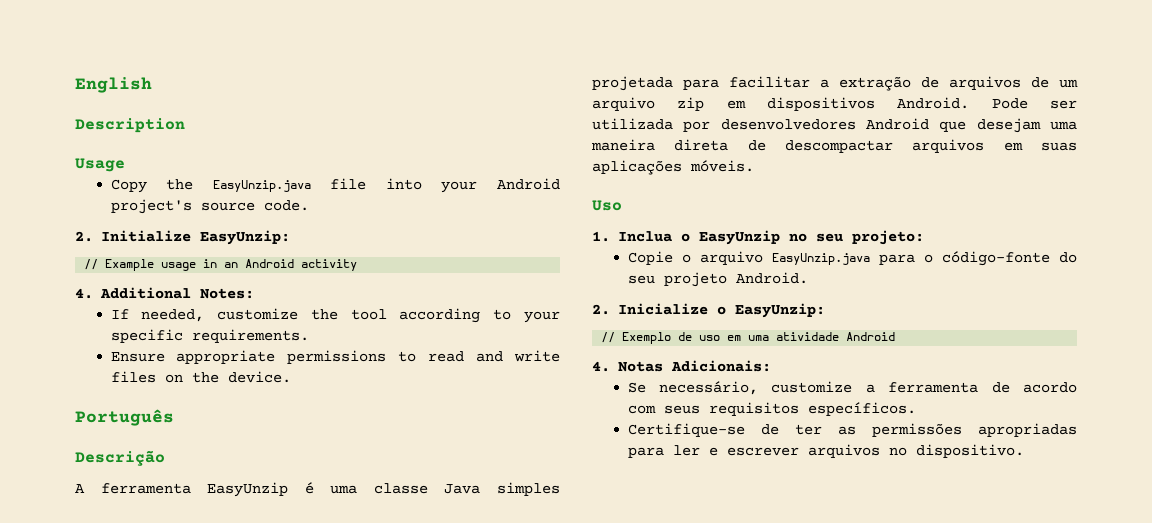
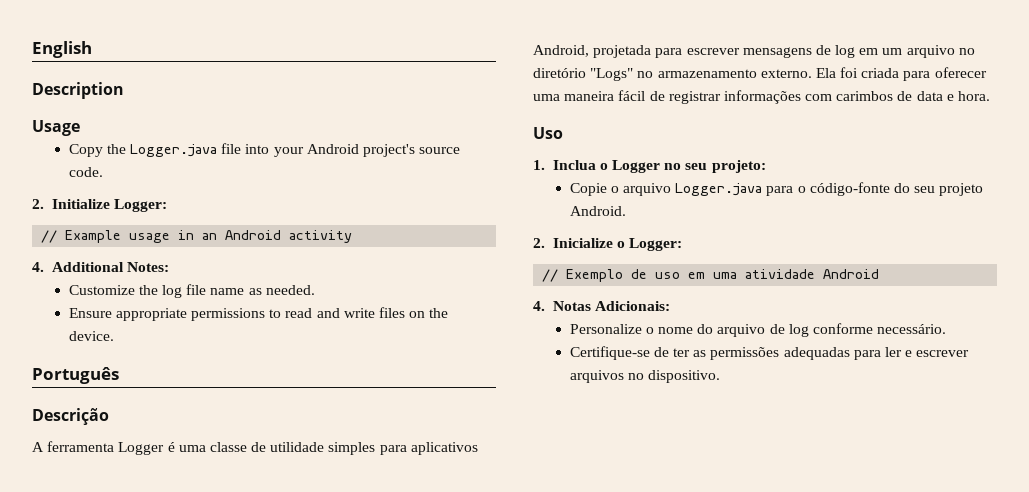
- Copy the EasyUnzip.java file into your Android project's source code.
+ Copy the Logger.java file into your Android project's source code.
- 2. Initialize EasyUnzip:
+ 2. Initialize Logger:
- If needed, customize the tool according to your specific requirements.
+ Customize the log file name as needed.
- A ferramenta EasyUnzip é uma classe Java simples projetada para facilitar a extração de arquivos de um arquivo zip em dispositivos Android. Pode ser utilizada por desenvolvedores Android que desejam uma maneira direta de descompactar arquivos em suas aplicações móveis.
+ A ferramenta Logger é uma classe de utilidade simples para aplicativos Android, projetada para escrever mensagens de log em um arquivo no diretório "Logs" no armazenamento externo. Ela foi criada para oferecer uma maneira fácil de registrar informações com carimbos de data e hora.
- 1. Inclua o EasyUnzip no seu projeto:
+ 1. Inclua o Logger no seu projeto:
- Copie o arquivo EasyUnzip.java para o código-fonte do seu projeto Android.
+ Copie o arquivo Logger.java para o código-fonte do seu projeto Android.
- 2. Inicialize o EasyUnzip:
+ 2. Inicialize o Logger:
- Se necessário, customize a ferramenta de acordo com seus requisitos específicos.
+ Personalize o nome do arquivo de log conforme necessário.
- Certifique-se de ter as permissões apropriadas para ler e escrever arquivos no dispositivo.
+ Certifique-se de ter as permissões adequadas para ler e escrever arquivos no dispositivo.

